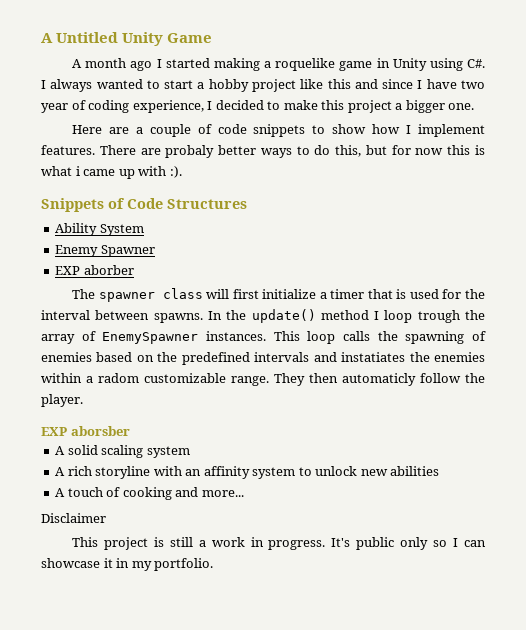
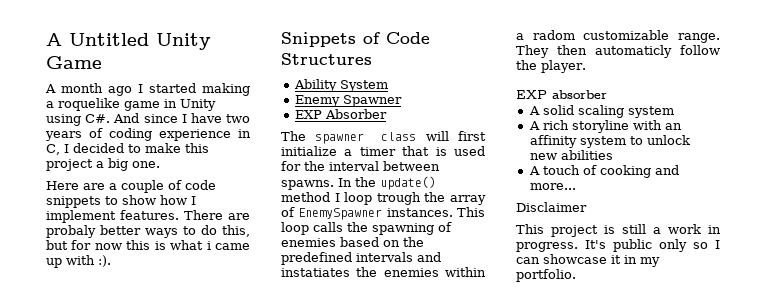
- A month ago I started making a roquelike game in Unity using C#. I always wanted to start a hobby project like this and since I have two year of coding experience, I decided to make this project a bigger one.
+ A month ago I started making a roquelike game in Unity using C#. And since I have two years of coding experience in C, I decided to make this project a big one.
- EXP aborber
+ EXP Absorber
- EXP aborsber
+ EXP absorber

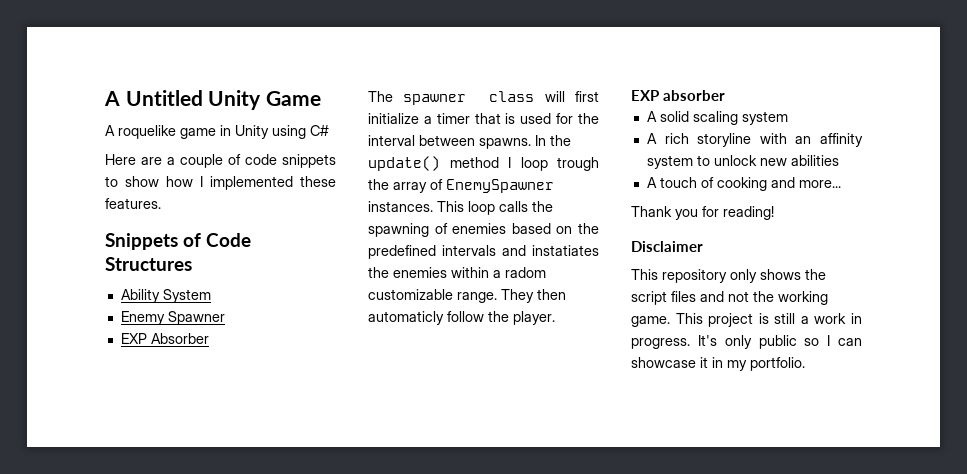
- A month ago I started making a roquelike game in Unity using C#. And since I have two years of coding experience in C, I decided to make this project a big one.
+ A roquelike game in Unity using C#
- Here are a couple of code snippets to show how I implement features. There are probaly better ways to do this, but for now this is what i came up with :).
+ Here are a couple of code snippets to show how I implemented these features.
+ Thank you for reading!
  Disclaimer
- This project is still a work in progress.
+ This repository only shows the script files and not the working game. This project is still a work in progress.
- It's public only so I can showcase it in my portfolio.
+ It's only public so I can showcase it in my portfolio.

